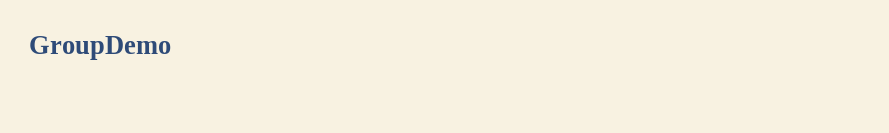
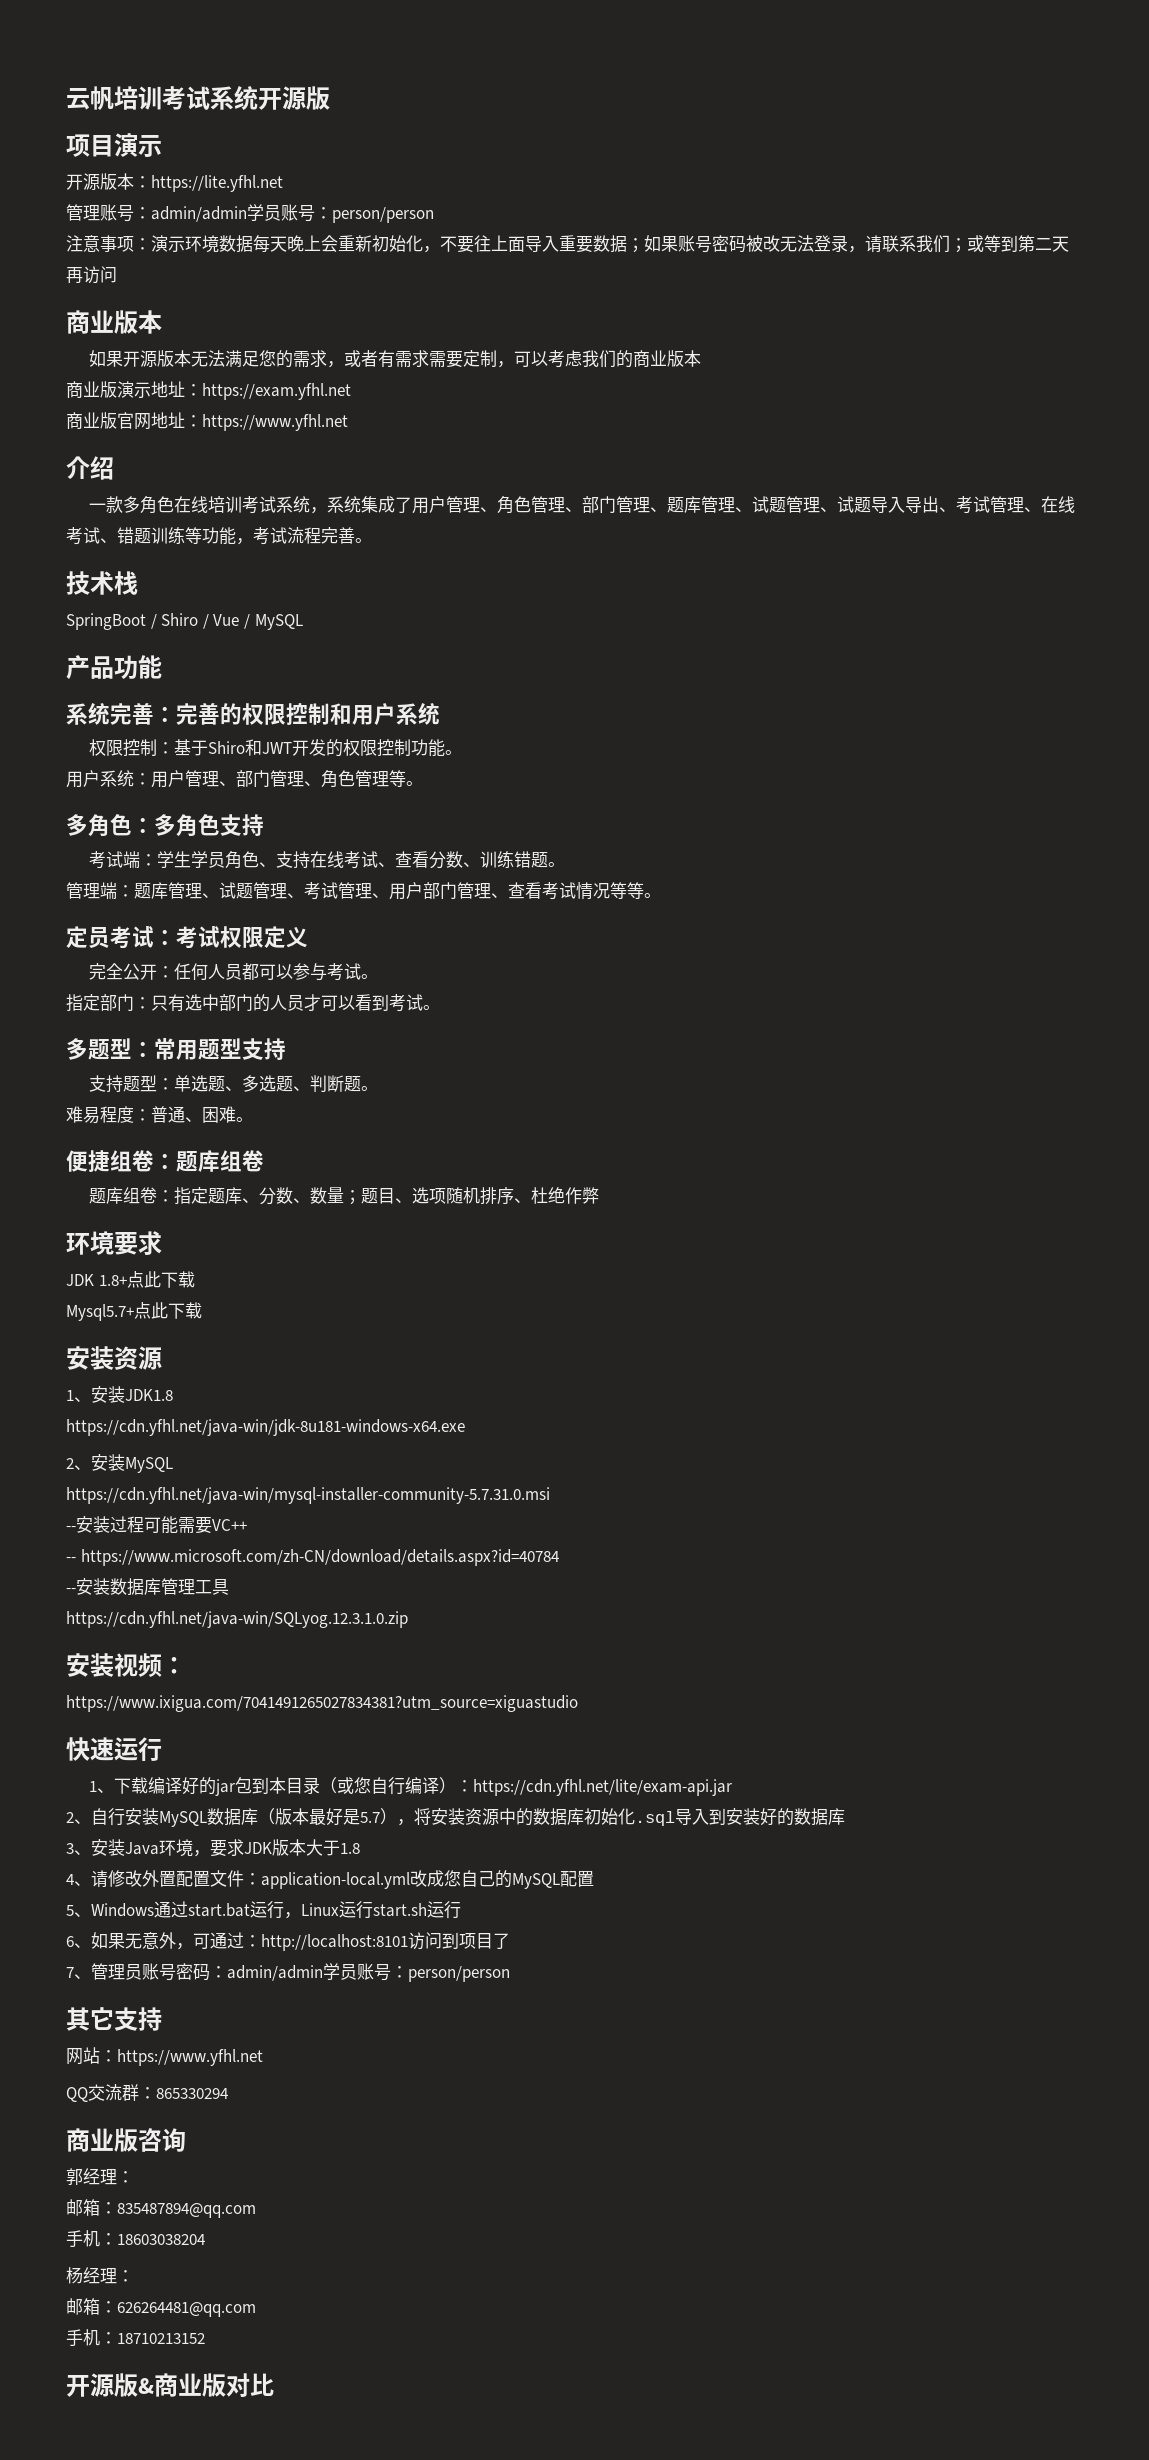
- GroupDemo
+ 云帆培训考试系统开源版
+ 项目演示
+ 开源版本：https://lite.yfhl.net
+ 管理账号：admin/admin学员账号：person/person
+ 注意事项：演示环境数据每天晚上会重新初始化，不要往上面导入重要数据；如果账号密码被改无法登录，请联系我们；或等到第二天再访问
+ 商业版本
+ 如果开源版本无法满足您的需求，或者有需求需要定制，可以考虑我们的商业版本
+ 商业版演示地址：https://exam.yfhl.net
+ 商业版官网地址：https://www.yfhl.net
+ 介绍
+ 一款多角色在线培训考试系统，系统集成了用户管理、角色管理、部门管理、题库管理、试题管理、试题导入导出、考试管理、在线考试、错题训练等功能，考试流程完善。
+ 技术栈
+ SpringBoot / Shiro / Vue / MySQL
+ 产品功能
+ 系统完善：完善的权限控制和用户系统
+ 权限控制：基于Shiro和JWT开发的权限控制功能。
+ 用户系统：用户管理、部门管理、角色管理等。
+ 多角色：多角色支持
+ 考试端：学生学员角色、支持在线考试、查看分数、训练错题。
+ 管理端：题库管理、试题管理、考试管理、用户部门管理、查看考试情况等等。
+ 定员考试：考试权限定义
+ 完全公开：任何人员都可以参与考试。
+ 指定部门：只有选中部门的人员才可以看到考试。
+ 多题型：常用题型支持
+ 支持题型：单选题、多选题、判断题。
+ 难易程度：普通、困难。
+ 便捷组卷：题库组卷
+ 题库组卷：指定题库、分数、数量；题目、选项随机排序、杜绝作弊
+ 环境要求
+ JDK 1.8+点此下载
+ Mysql5.7+点此下载
+ 安装资源
+ 1、安装JDK1.8
+ https://cdn.yfhl.net/java-win/jdk-8u181-windows-x64.exe
+ 2、安装MySQL
+ https://cdn.yfhl.net/java-win/mysql-installer-community-5.7.31.0.msi
+ --安装过程可能需要VC++
+ -- https://www.microsoft.com/zh-CN/download/details.aspx?id=40784
+ --安装数据库管理工具
+ https://cdn.yfhl.net/java-win/SQLyog.12.3.1.0.zip
+ 安装视频：
+ https://www.ixigua.com/7041491265027834381?utm_source=xiguastudio
+ 快速运行
+ 1、下载编译好的jar包到本目录（或您自行编译）：https://cdn.yfhl.net/lite/exam-api.jar
+ 2、自行安装MySQL数据库（版本最好是5.7），将安装资源中的数据库初始化.sql导入到安装好的数据库
+ 3、安装Java环境，要求JDK版本大于1.8
+ 4、请修改外置配置文件：application-local.yml改成您自己的MySQL配置
+ 5、Windows通过start.bat运行，Linux运行start.sh运行
+ 6、如果无意外，可通过：http://localhost:8101访问到项目了
+ 7、管理员账号密码：admin/admin学员账号：person/person
+ 其它支持
+ 网站：https://www.yfhl.net
+ QQ交流群：865330294
+ 商业版咨询
+ 郭经理：
+ 邮箱：835487894@qq.com
+ 手机：18603038204
+ 杨经理：
+ 邮箱：626264481@qq.com
+ 手机：18710213152
+ 开源版&商业版对比

